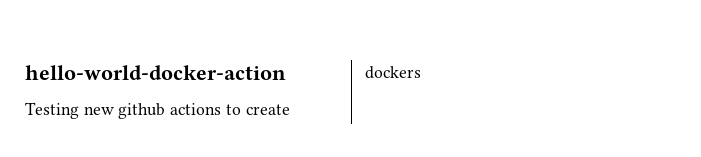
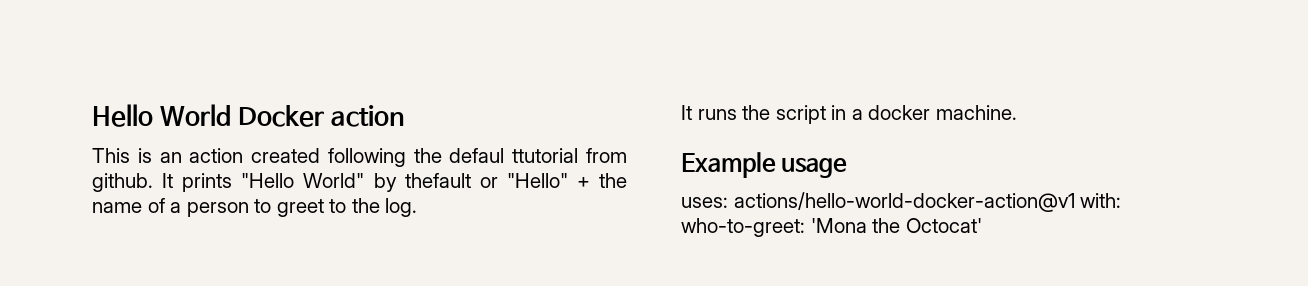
- hello-world-docker-action
- Testing new github actions to create dockers
+ Hello World Docker action
+ This is an action created following the defaul ttutorial from github. It prints "Hello World" by thefault or "Hello" + the name of a person to greet to the log.
+ It runs the script in a docker machine.
+ Example usage
+ uses: actions/hello-world-docker-action@v1 with: who-to-greet: 'Mona the Octocat'

